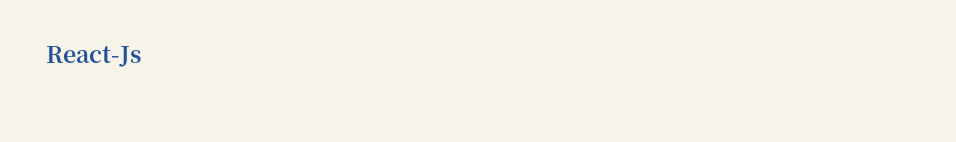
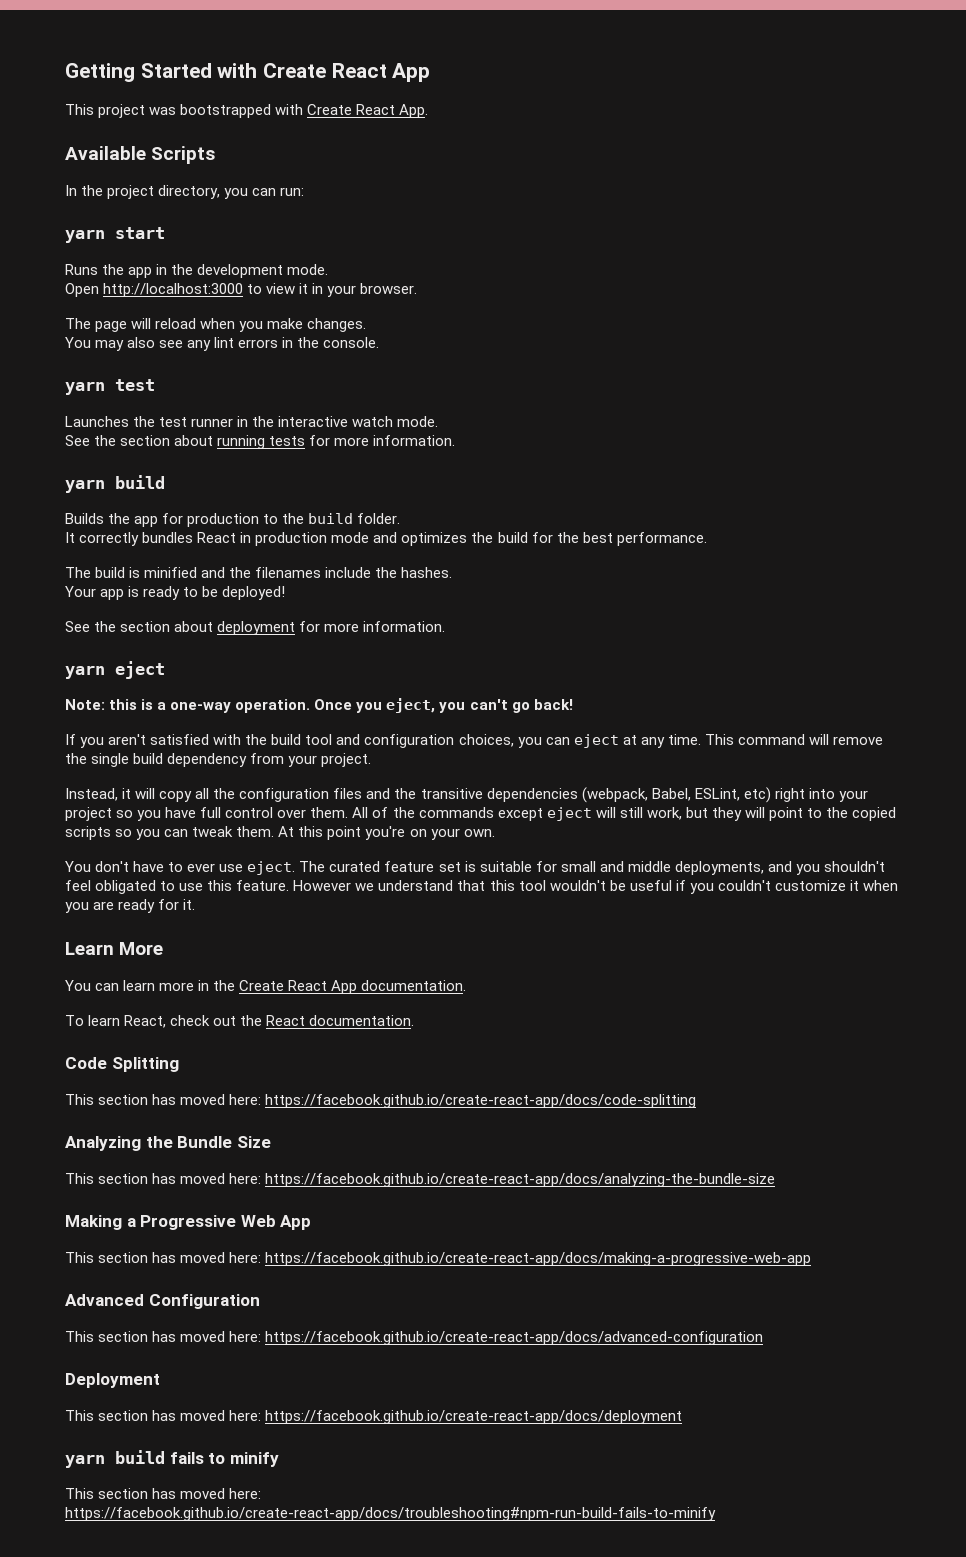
- React-Js
+ Getting Started with Create React App
+ This project was bootstrapped with Create React App.
+ Available Scripts
+ In the project directory, you can run:
+ yarn start
+ Runs the app in the development mode.
+ Open http://localhost:3000 to view it in your browser.
+ The page will reload when you make changes.
+ You may also see any lint errors in the console.
+ yarn test
+ Launches the test runner in the interactive watch mode.
+ See the section about running tests for more information.
+ yarn build
+ Builds the app for production to the build folder.
+ It correctly bundles React in production mode and optimizes the build for the best performance.
+ The build is minified and the filenames include the hashes.
+ Your app is ready to be deployed!
+ See the section about deployment for more information.
+ yarn eject
+ Note: this is a one-way operation. Once you eject, you can't go back!
+ If you aren't satisfied with the build tool and configuration choices, you can eject at any time. This command will remove the single build dependency from your project.
+ Instead, it will copy all the configuration files and the transitive dependencies (webpack, Babel, ESLint, etc) right into your project so you have full control over them. All of the commands except eject will still work, but they will point to the copied scripts so you can tweak them. At this point you're on your own.
+ You don't have to ever use eject. The curated feature set is suitable for small and middle deployments, and you shouldn't feel obligated to use this feature. However we understand that this tool wouldn't be useful if you couldn't customize it when you are ready for it.
+ Learn More
+ You can learn more in the Create React App documentation.
+ To learn React, check out the React documentation.
+ Code Splitting
+ This section has moved here: https://facebook.github.io/create-react-app/docs/code-splitting
+ Analyzing the Bundle Size
+ This section has moved here: https://facebook.github.io/create-react-app/docs/analyzing-the-bundle-size
+ Making a Progressive Web App
+ This section has moved here: https://facebook.github.io/create-react-app/docs/making-a-progressive-web-app
+ Advanced Configuration
+ This section has moved here: https://facebook.github.io/create-react-app/docs/advanced-configuration
+ Deployment
+ This section has moved here: https://facebook.github.io/create-react-app/docs/deployment
+ yarn build fails to minify
+ This section has moved here: https://facebook.github.io/create-react-app/docs/troubleshooting#npm-run-build-fails-to-minify

